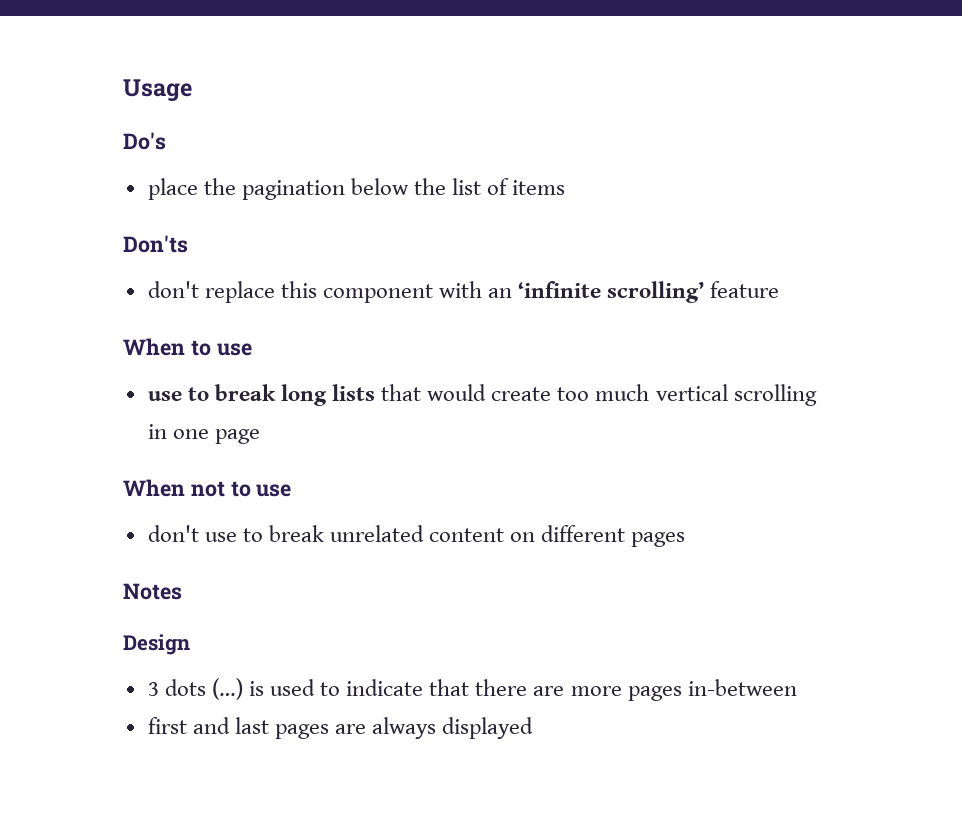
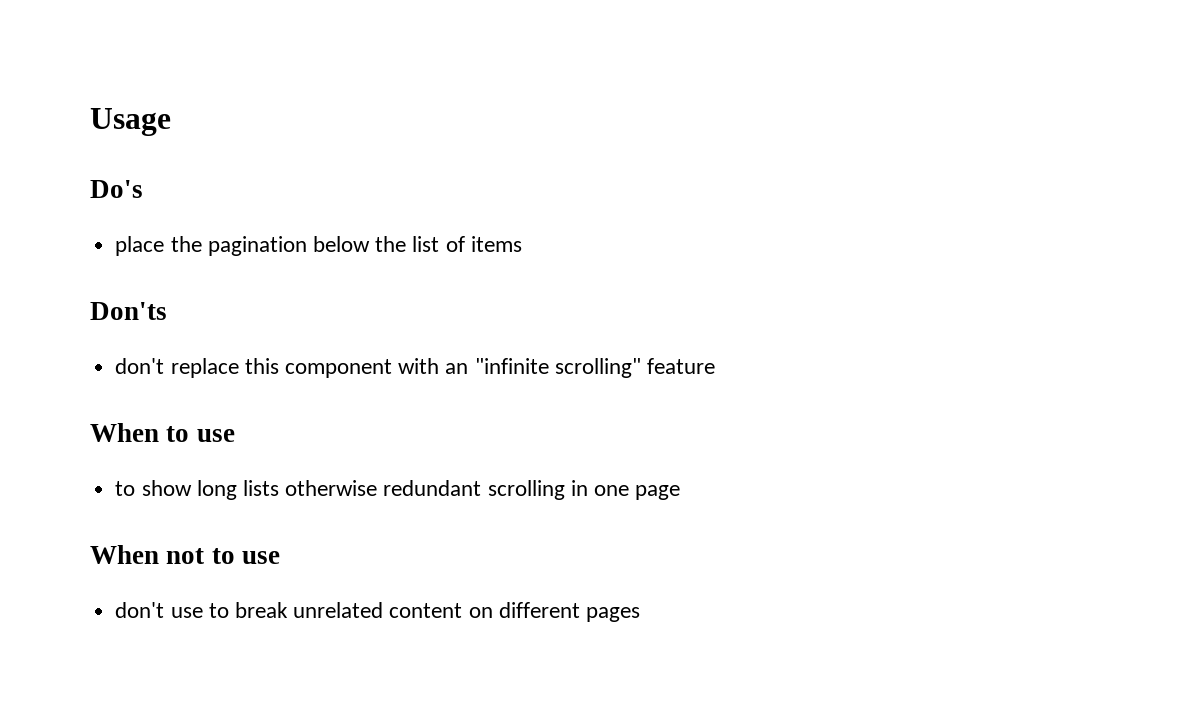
- don't replace this component with an ‘infinite scrolling’ feature
+ don't replace this component with an "infinite scrolling" feature
- use to break long lists that would create too much vertical scrolling in one page
+ to show long lists otherwise redundant scrolling in one page
- Notes
- Design
- 3 dots (…) is used to indicate that there are more pages in-between
- first and last pages are always displayed

